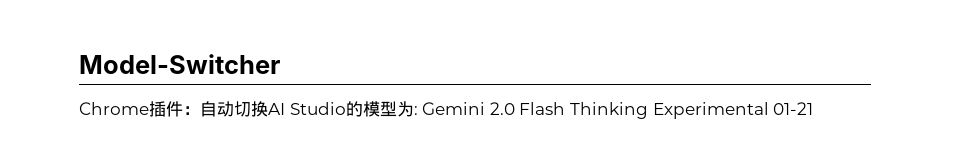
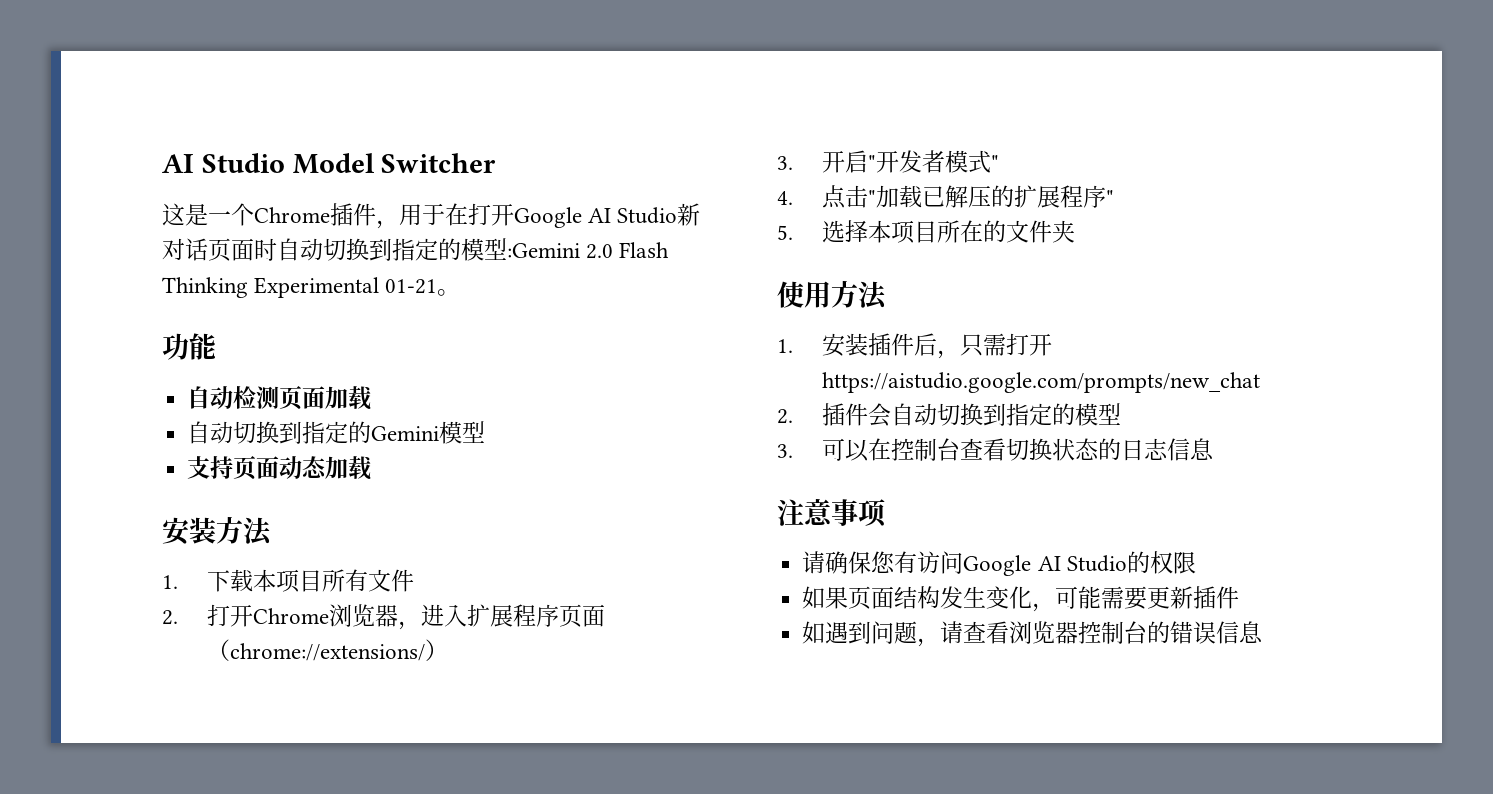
- Model-Switcher
- Chrome插件：自动切换AI Studio的模型为: Gemini 2.0 Flash Thinking Experimental 01-21
+ AI Studio Model Switcher
+ 这是一个Chrome插件，用于在打开Google AI Studio新对话页面时自动切换到指定的模型:Gemini 2.0 Flash Thinking Experimental 01-21。
+ 功能
+ 自动检测页面加载
+ 自动切换到指定的Gemini模型
+ 支持页面动态加载
+ 安装方法
+ 1.下载本项目所有文件
+ 2.打开Chrome浏览器，进入扩展程序页面（chrome://extensions/）
+ 3.开启"开发者模式"
+ 4.点击"加载已解压的扩展程序"
+ 5.选择本项目所在的文件夹
+ 使用方法
+ 1.安装插件后，只需打开https://aistudio.google.com/prompts/new_chat
+ 2.插件会自动切换到指定的模型
+ 3.可以在控制台查看切换状态的日志信息
+ 注意事项
+ 请确保您有访问Google AI Studio的权限
+ 如果页面结构发生变化，可能需要更新插件
+ 如遇到问题，请查看浏览器控制台的错误信息

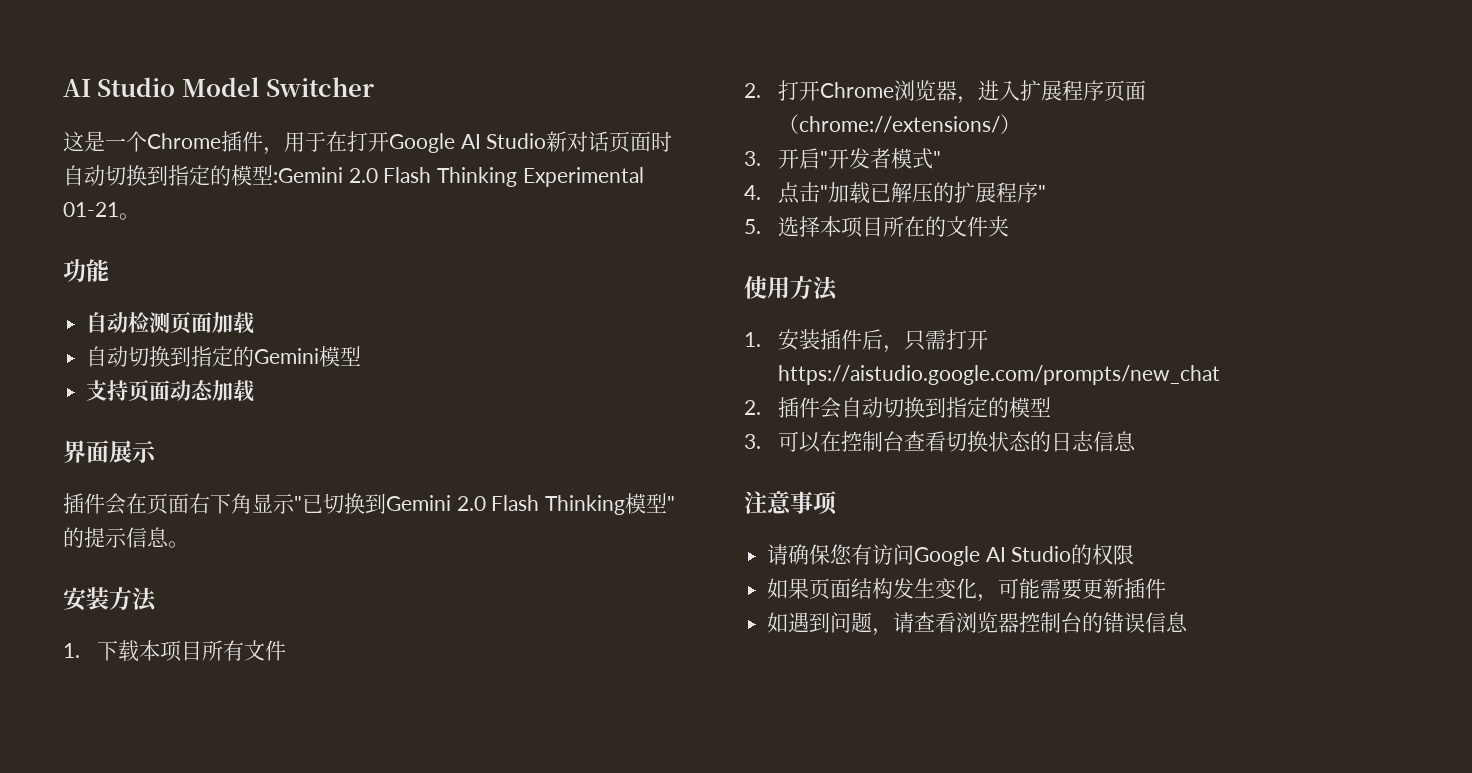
+ 界面展示
+ 插件会在页面右下角显示"已切换到Gemini 2.0 Flash Thinking模型"的提示信息。

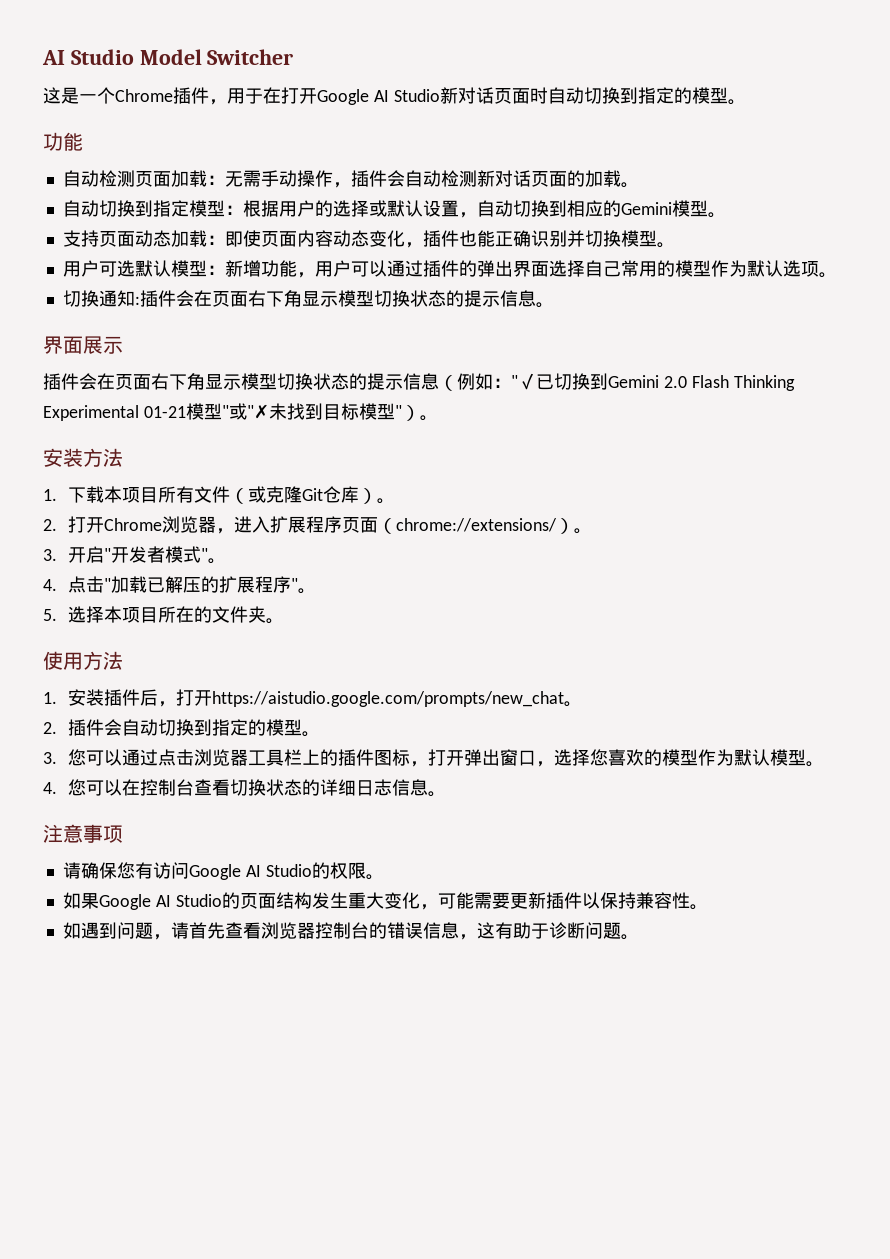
- 这是一个Chrome插件，用于在打开Google AI Studio新对话页面时自动切换到指定的模型:Gemini 2.0 Flash Thinking Experimental 01-21。
+ 这是一个Chrome插件，用于在打开Google AI Studio新对话页面时自动切换到指定的模型。
- 自动检测页面加载
- 自动切换到指定的Gemini模型
+ 自动检测页面加载：无需手动操作，插件会自动检测新对话页面的加载。
+ 自动切换到指定模型：根据用户的选择或默认设置，自动切换到相应的Gemini模型。
- 支持页面动态加载
+ 支持页面动态加载：即使页面内容动态变化，插件也能正确识别并切换模型。
+ 用户可选默认模型：新增功能，用户可以通过插件的弹出界面选择自己常用的模型作为默认选项。
+ 切换通知:插件会在页面右下角显示模型切换状态的提示信息。
- 插件会在页面右下角显示"已切换到Gemini 2.0 Flash Thinking模型"的提示信息。
+ 插件会在页面右下角显示模型切换状态的提示信息（例如："✓已切换到Gemini 2.0 Flash Thinking Experimental 01-21模型"或"✗未找到目标模型"）。
- 1.下载本项目所有文件
+ 1.下载本项目所有文件（或克隆Git仓库）。
- 2.打开Chrome浏览器，进入扩展程序页面（chrome://extensions/）
+ 2.打开Chrome浏览器，进入扩展程序页面（chrome://extensions/）。
- 3.开启"开发者模式"
+ 3.开启"开发者模式"。
- 4.点击"加载已解压的扩展程序"
+ 4.点击"加载已解压的扩展程序"。
- 5.选择本项目所在的文件夹
+ 5.选择本项目所在的文件夹。
- 1.安装插件后，只需打开https://aistudio.google.com/prompts/new_chat
+ 1.安装插件后，打开https://aistudio.google.com/prompts/new_chat。
- 2.插件会自动切换到指定的模型
- 3.可以在控制台查看切换状态的日志信息
+ 2.插件会自动切换到指定的模型。
+ 3.您可以通过点击浏览器工具栏上的插件图标，打开弹出窗口，选择您喜欢的模型作为默认模型。
+ 4.您可以在控制台查看切换状态的详细日志信息。
- 请确保您有访问Google AI Studio的权限
+ 请确保您有访问Google AI Studio的权限。
- 如果页面结构发生变化，可能需要更新插件
+ 如果Google AI Studio的页面结构发生重大变化，可能需要更新插件以保持兼容性。
- 如遇到问题，请查看浏览器控制台的错误信息
+ 如遇到问题，请首先查看浏览器控制台的错误信息，这有助于诊断问题。

